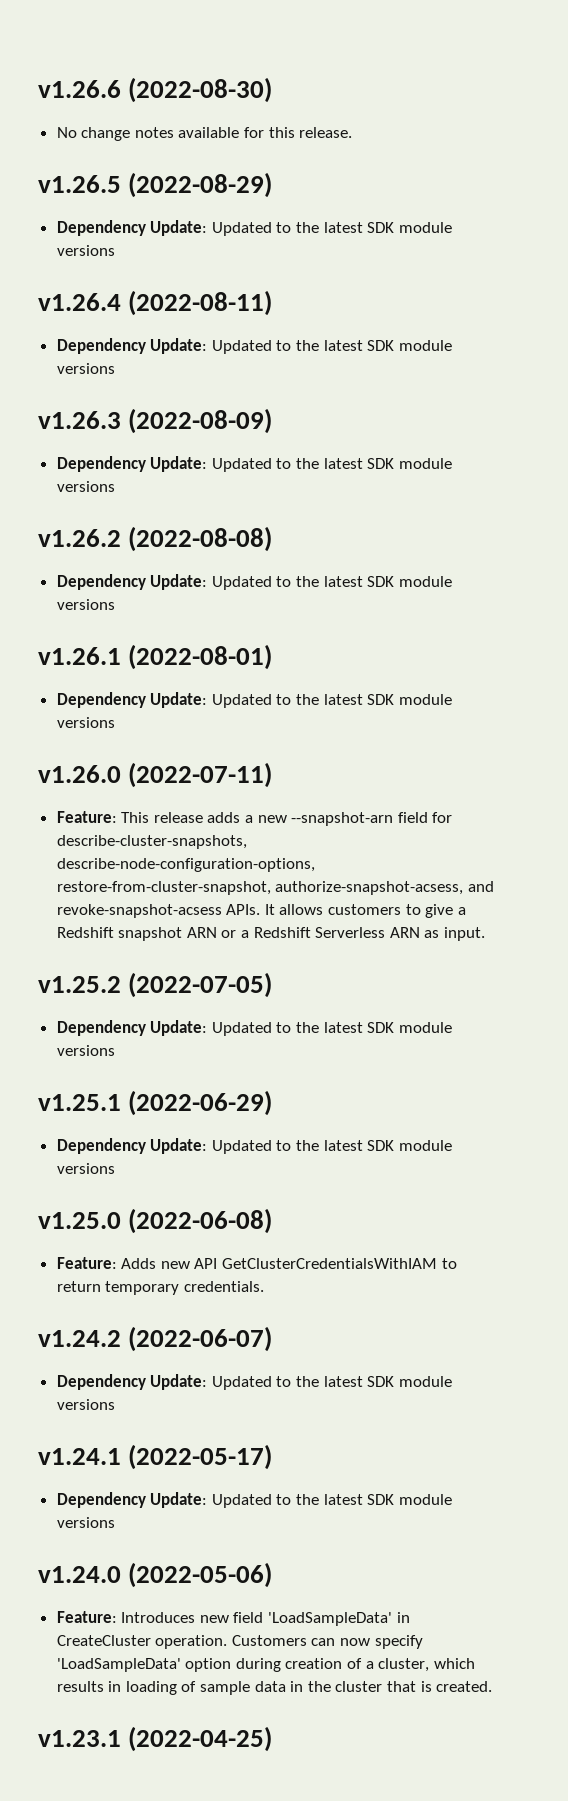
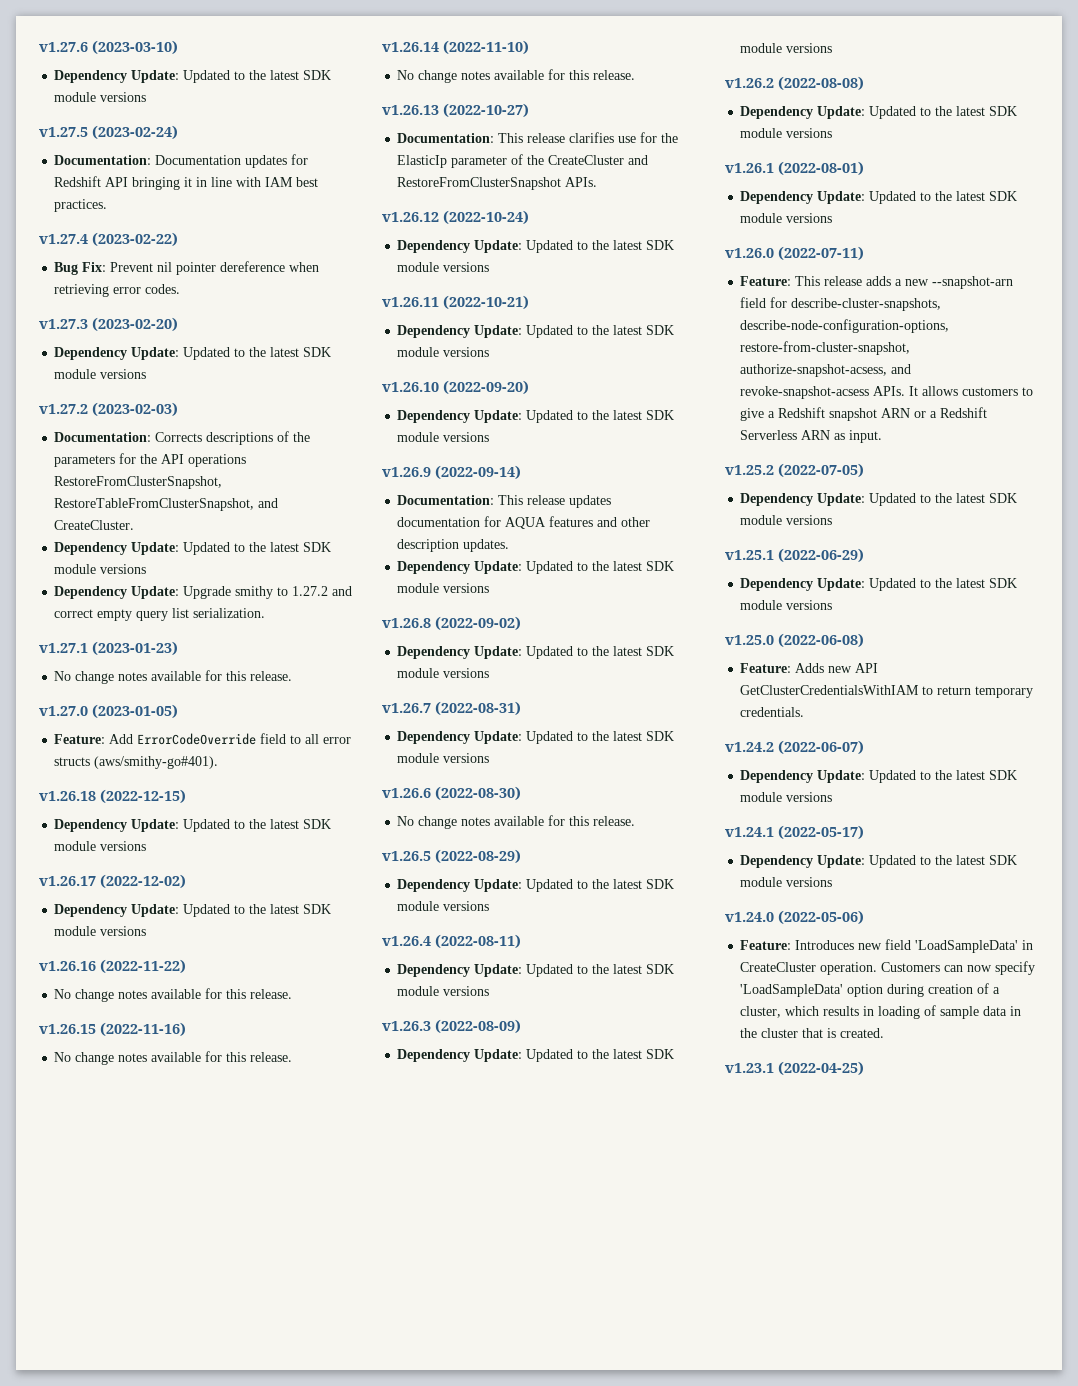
+ v1.27.6 (2023-03-10)
+ Dependency Update: Updated to the latest SDK module versions
+ v1.27.5 (2023-02-24)
+ Documentation: Documentation updates for Redshift API bringing it in line with IAM best practices.
+ v1.27.4 (2023-02-22)
+ Bug Fix: Prevent nil pointer dereference when retrieving error codes.
+ v1.27.3 (2023-02-20)
+ Dependency Update: Updated to the latest SDK module versions
+ v1.27.2 (2023-02-03)
+ Documentation: Corrects descriptions of the parameters for the API operations RestoreFromClusterSnapshot, RestoreTableFromClusterSnapshot, and CreateCluster.
+ Dependency Update: Updated to the latest SDK module versions
+ Dependency Update: Upgrade smithy to 1.27.2 and correct empty query list serialization.
+ v1.27.1 (2023-01-23)
+ No change notes available for this release.
+ v1.27.0 (2023-01-05)
+ Feature: Add ErrorCodeOverride field to all error structs (aws/smithy-go#401).
+ v1.26.18 (2022-12-15)
+ Dependency Update: Updated to the latest SDK module versions
+ v1.26.17 (2022-12-02)
+ Dependency Update: Updated to the latest SDK module versions
+ v1.26.16 (2022-11-22)
+ No change notes available for this release.
+ v1.26.15 (2022-11-16)
+ No change notes available for this release.
+ v1.26.14 (2022-11-10)
+ No change notes available for this release.
+ v1.26.13 (2022-10-27)
+ Documentation: This release clarifies use for the ElasticIp parameter of the CreateCluster and RestoreFromClusterSnapshot APIs.
+ v1.26.12 (2022-10-24)
+ Dependency Update: Updated to the latest SDK module versions
+ v1.26.11 (2022-10-21)
+ Dependency Update: Updated to the latest SDK module versions
+ v1.26.10 (2022-09-20)
+ Dependency Update: Updated to the latest SDK module versions
+ v1.26.9 (2022-09-14)
+ Documentation: This release updates documentation for AQUA features and other description updates.
+ Dependency Update: Updated to the latest SDK module versions
+ v1.26.8 (2022-09-02)
+ Dependency Update: Updated to the latest SDK module versions
+ v1.26.7 (2022-08-31)
+ Dependency Update: Updated to the latest SDK module versions

